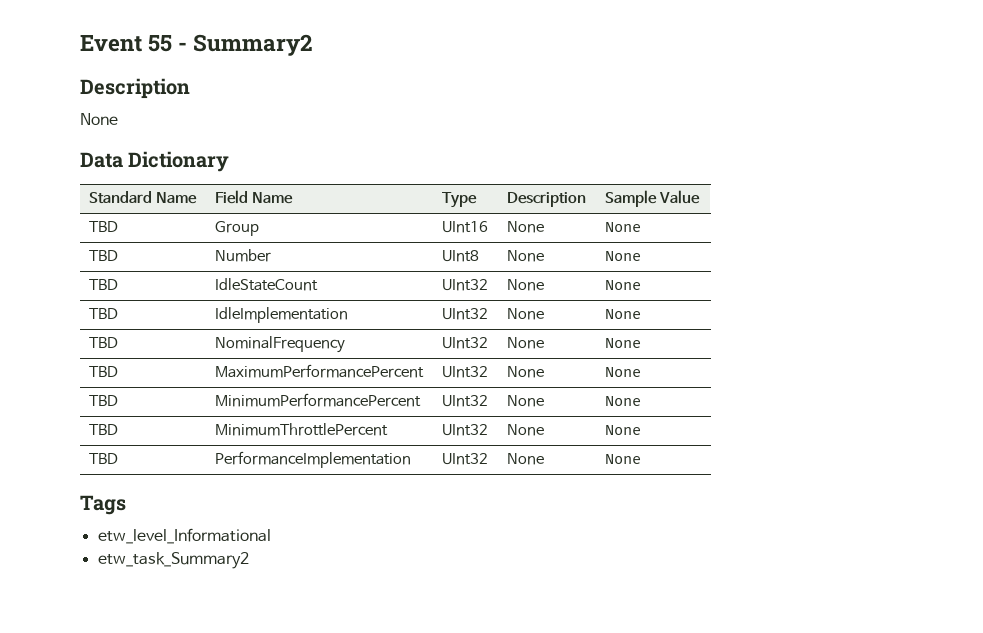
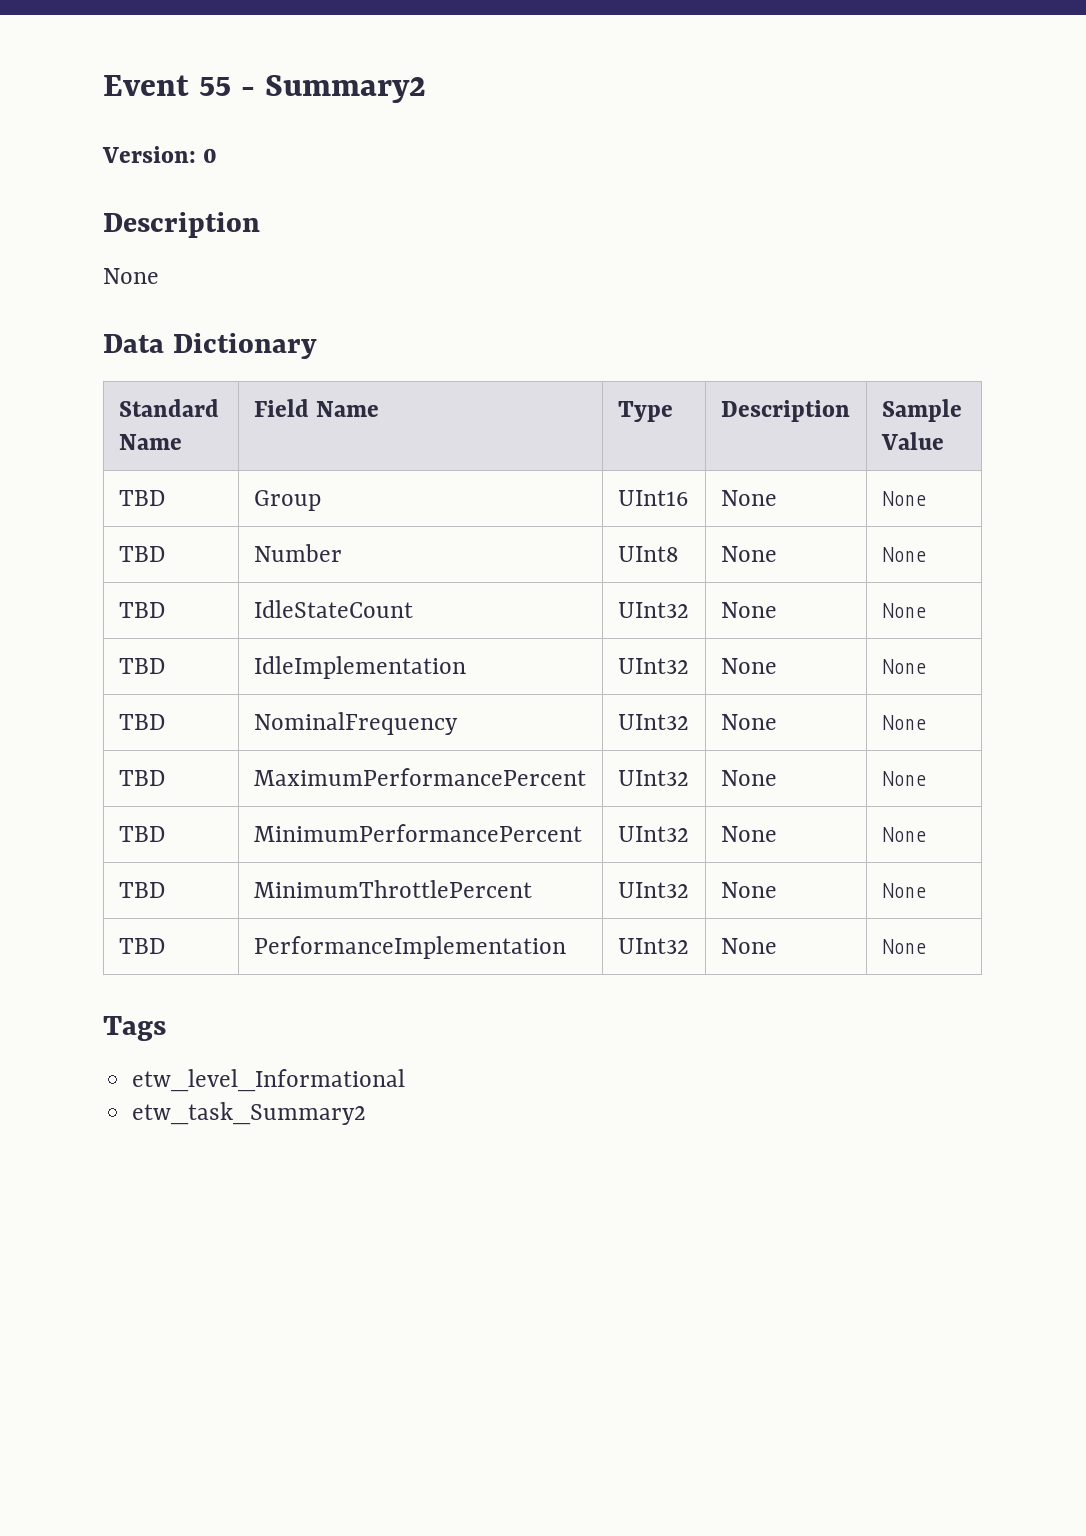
+ Version: 0

